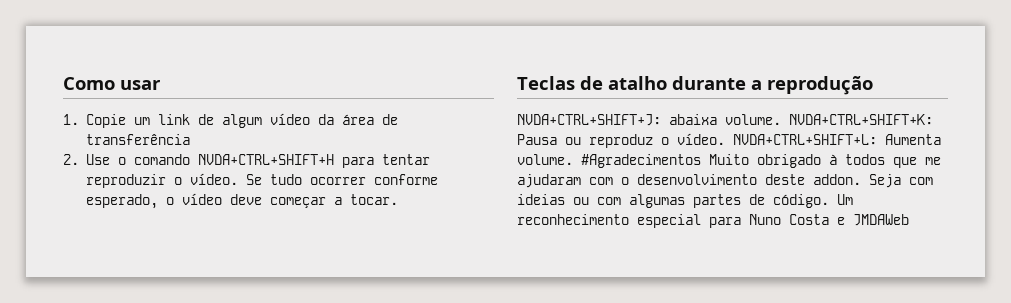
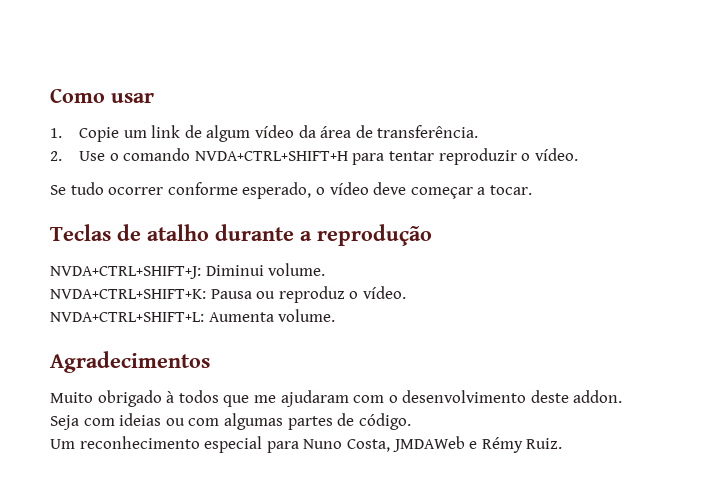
- 1. Copie um link de algum vídeo da área de transferência
+ 1. Copie um link de algum vídeo da área de transferência.
- 2. Use o comando NVDA+CTRL+SHIFT+H para tentar reproduzir o vídeo. Se tudo ocorrer conforme esperado, o vídeo deve começar a tocar.
+ 2. Use o comando NVDA+CTRL+SHIFT+H para tentar reproduzir o vídeo.
+ Se tudo ocorrer conforme esperado, o vídeo deve começar a tocar.
- NVDA+CTRL+SHIFT+J: abaixa volume. NVDA+CTRL+SHIFT+K: Pausa ou reproduz o vídeo. NVDA+CTRL+SHIFT+L: Aumenta volume. #Agradecimentos Muito obrigado à todos que me ajudaram com o desenvolvimento deste addon.
+ NVDA+CTRL+SHIFT+J: Diminui volume.
+ NVDA+CTRL+SHIFT+K: Pausa ou reproduz o vídeo.
+ NVDA+CTRL+SHIFT+L: Aumenta volume.
+ Agradecimentos
+ Muito obrigado à todos que me ajudaram com o desenvolvimento deste addon.
- Seja com ideias ou com algumas partes de código. Um reconhecimento especial para Nuno Costa e JMDAWeb
+ Seja com ideias ou com algumas partes de código.
+ Um reconhecimento especial para Nuno Costa, JMDAWeb e Rémy Ruiz.

